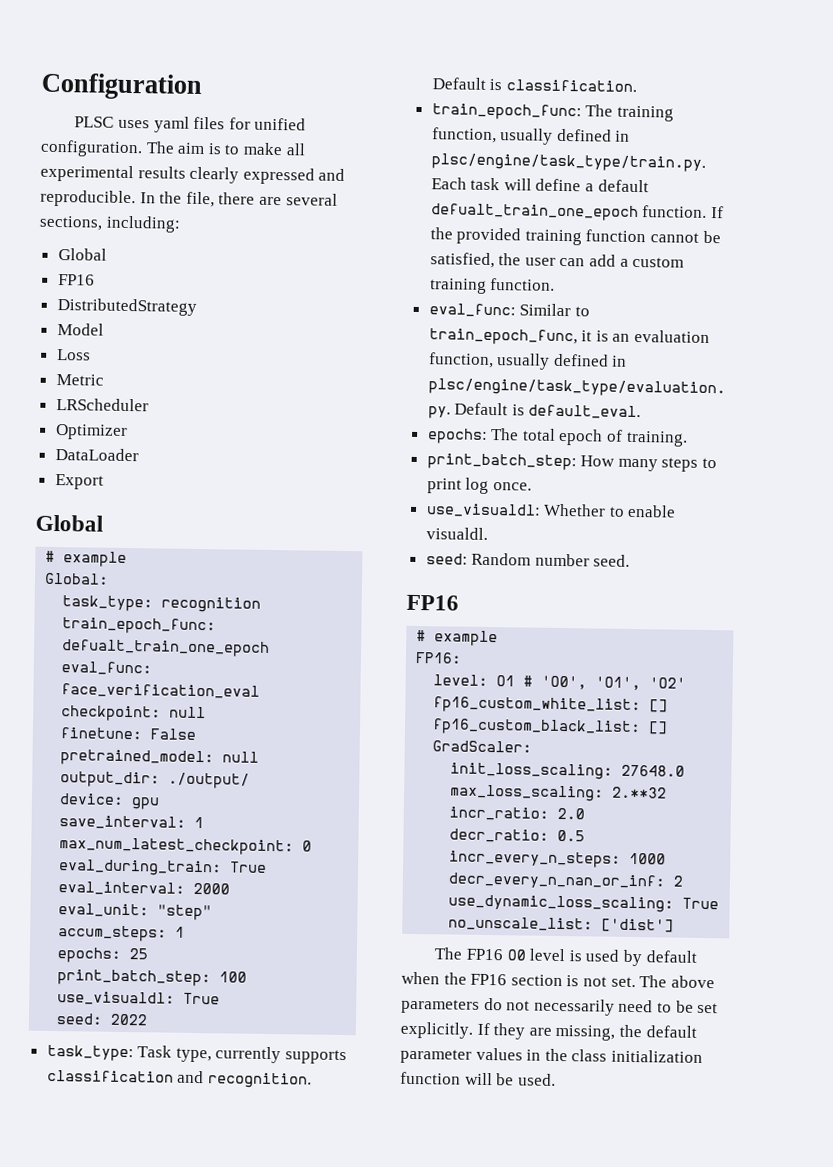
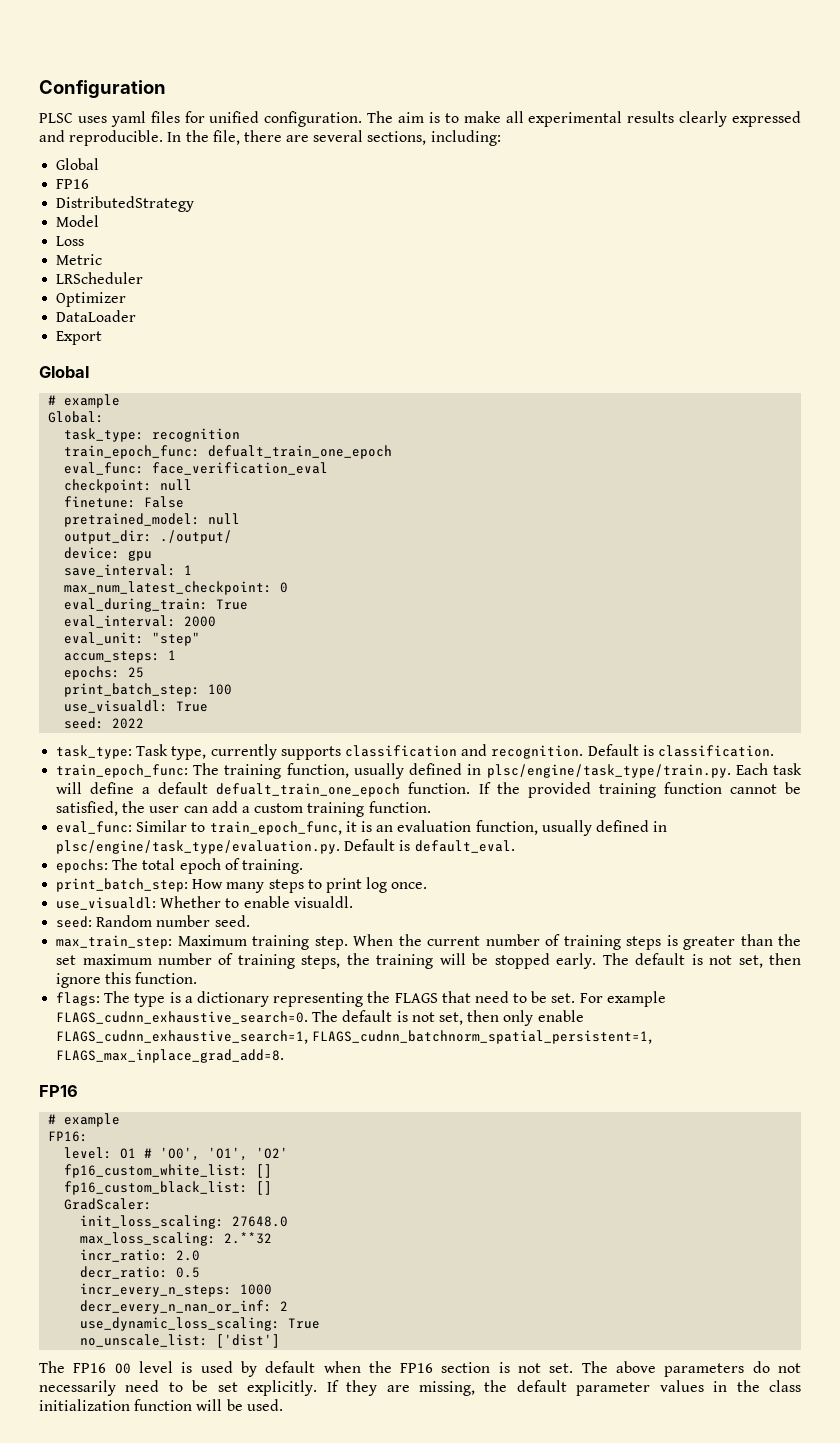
+ max_train_step: Maximum training step. When the current number of training steps is greater than the set maximum number of training steps, the training will be stopped early. The default is not set, then ignore this function.
+ flags: The type is a dictionary representing the FLAGS that need to be set. For example FLAGS_cudnn_exhaustive_search=0. The default is not set, then only enable FLAGS_cudnn_exhaustive_search=1, FLAGS_cudnn_batchnorm_spatial_persistent=1, FLAGS_max_inplace_grad_add=8.

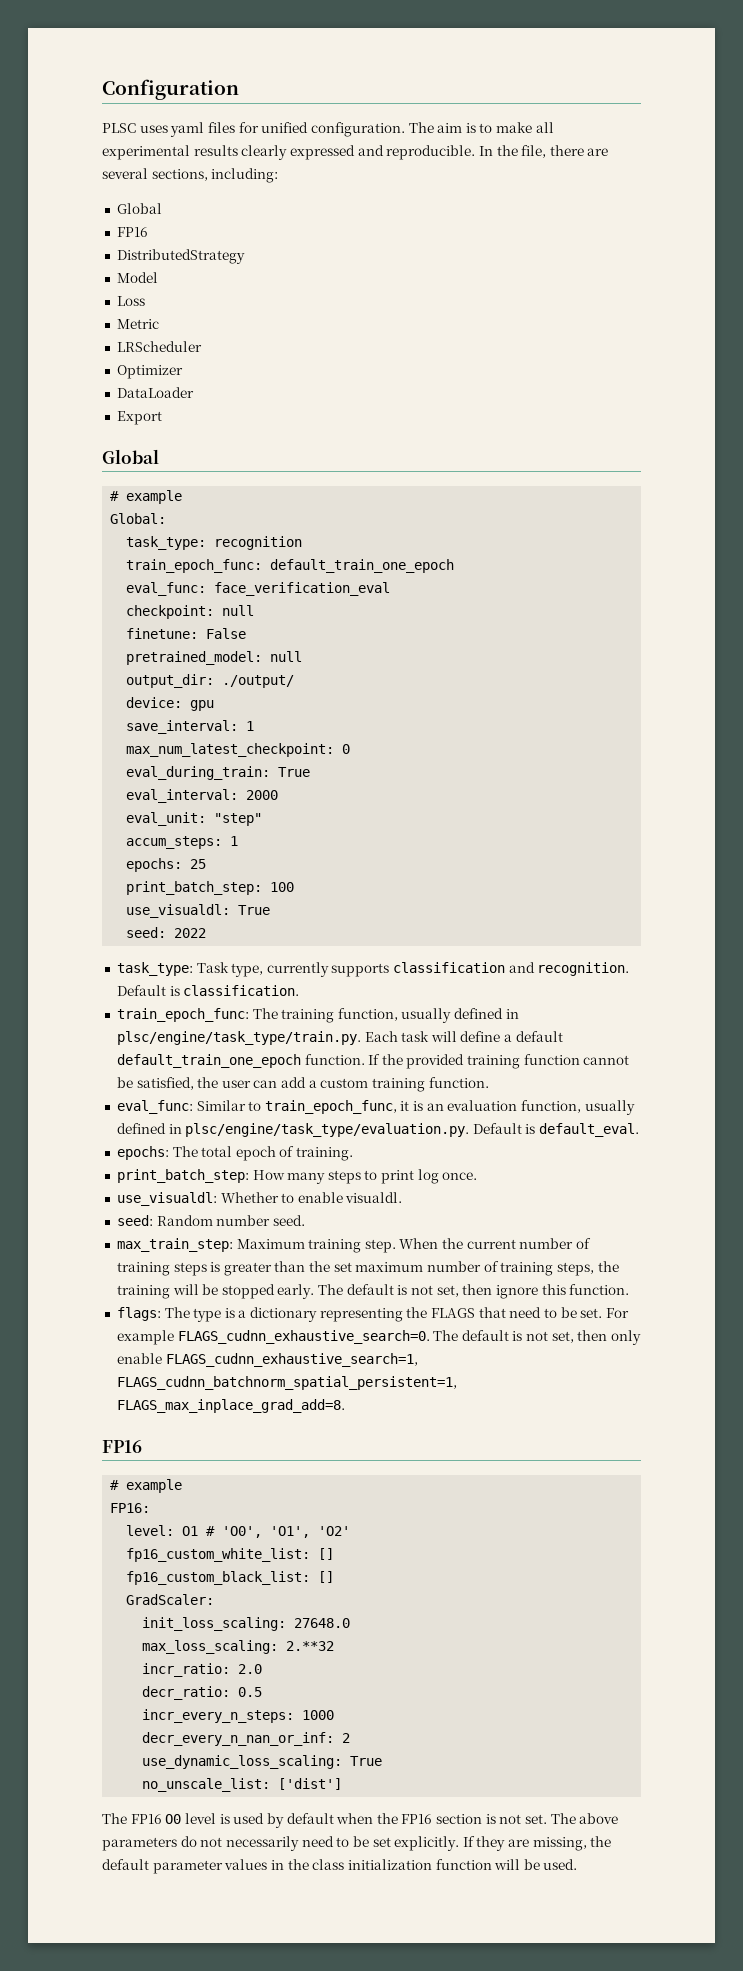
- train_epoch_func: defualt_train_one_epoch
+ train_epoch_func: default_train_one_epoch
- train_epoch_func: The training function, usually defined in plsc/engine/task_type/train.py. Each task will define a default defualt_train_one_epoch function.
+ train_epoch_func: The training function, usually defined in plsc/engine/task_type/train.py. Each task will define a default default_train_one_epoch function.

